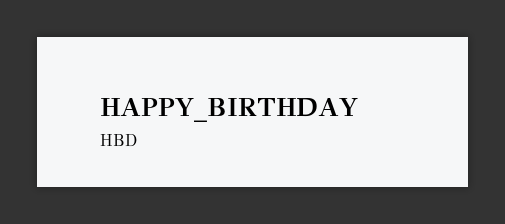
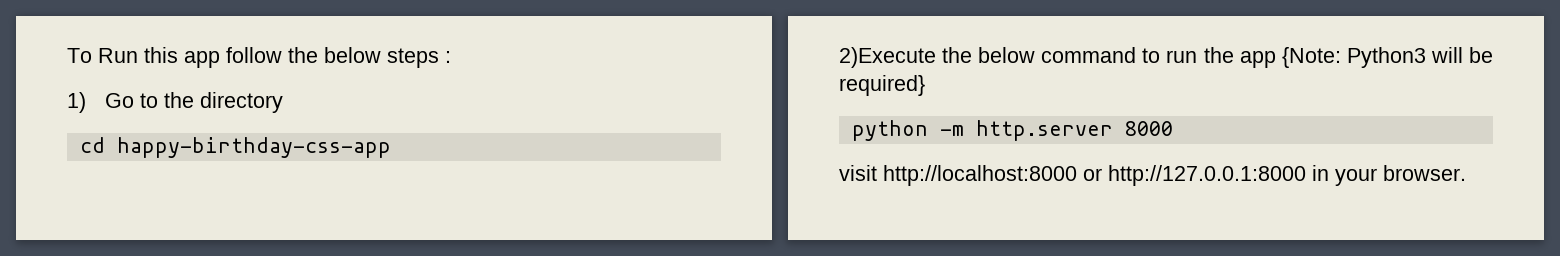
- HAPPY_BIRTHDAY
- HBD
+ To Run this app follow the below steps :
+ 1) Go to the directory
+ cd happy-birthday-css-app
+ 2)Execute the below command to run the app {Note: Python3 will be required}
+ python -m http.server 8000
+ visit http://localhost:8000 or http://127.0.0.1:8000 in your browser.

